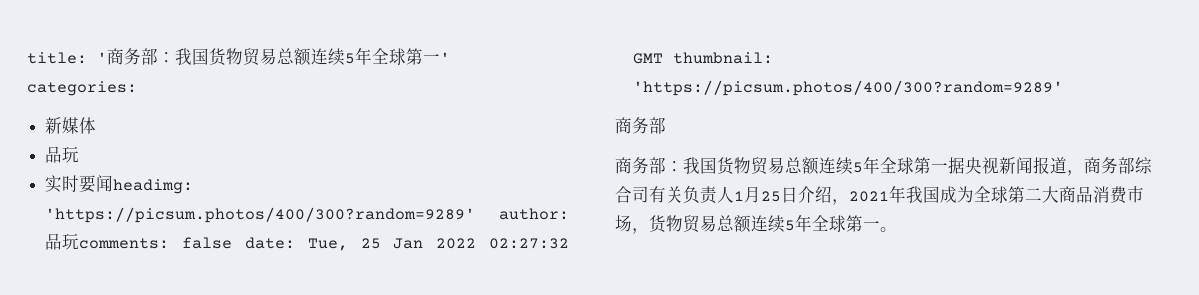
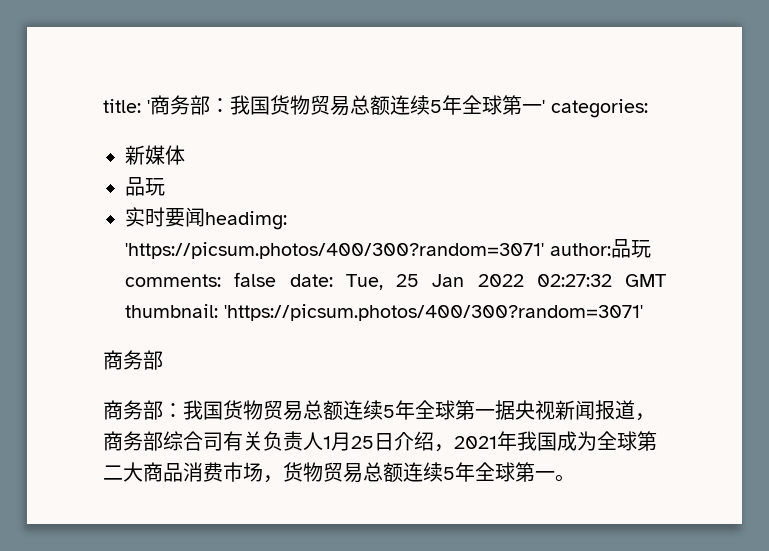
- 实时要闻headimg: 'https://picsum.photos/400/300?random=9289' author:品玩comments: false date: Tue, 25 Jan 2022 02:27:32 GMT thumbnail: 'https://picsum.photos/400/300?random=9289'
+ 实时要闻headimg: 'https://picsum.photos/400/300?random=3071' author:品玩comments: false date: Tue, 25 Jan 2022 02:27:32 GMT thumbnail: 'https://picsum.photos/400/300?random=3071'

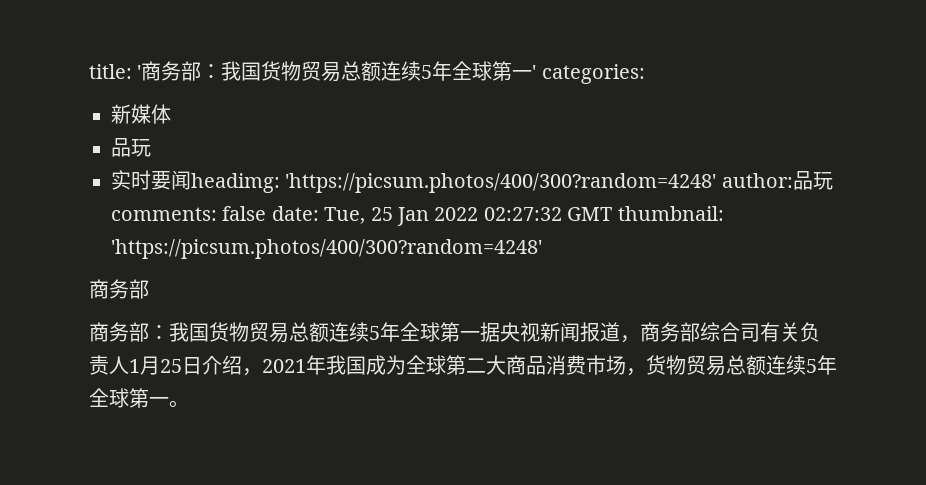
- 实时要闻headimg: 'https://picsum.photos/400/300?random=3071' author:品玩comments: false date: Tue, 25 Jan 2022 02:27:32 GMT thumbnail: 'https://picsum.photos/400/300?random=3071'
+ 实时要闻headimg: 'https://picsum.photos/400/300?random=4248' author:品玩comments: false date: Tue, 25 Jan 2022 02:27:32 GMT thumbnail: 'https://picsum.photos/400/300?random=4248'

